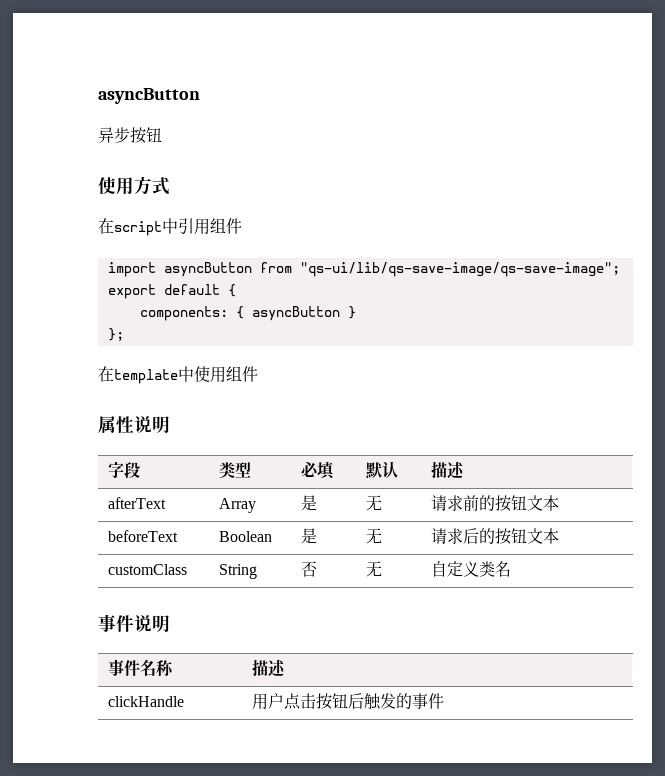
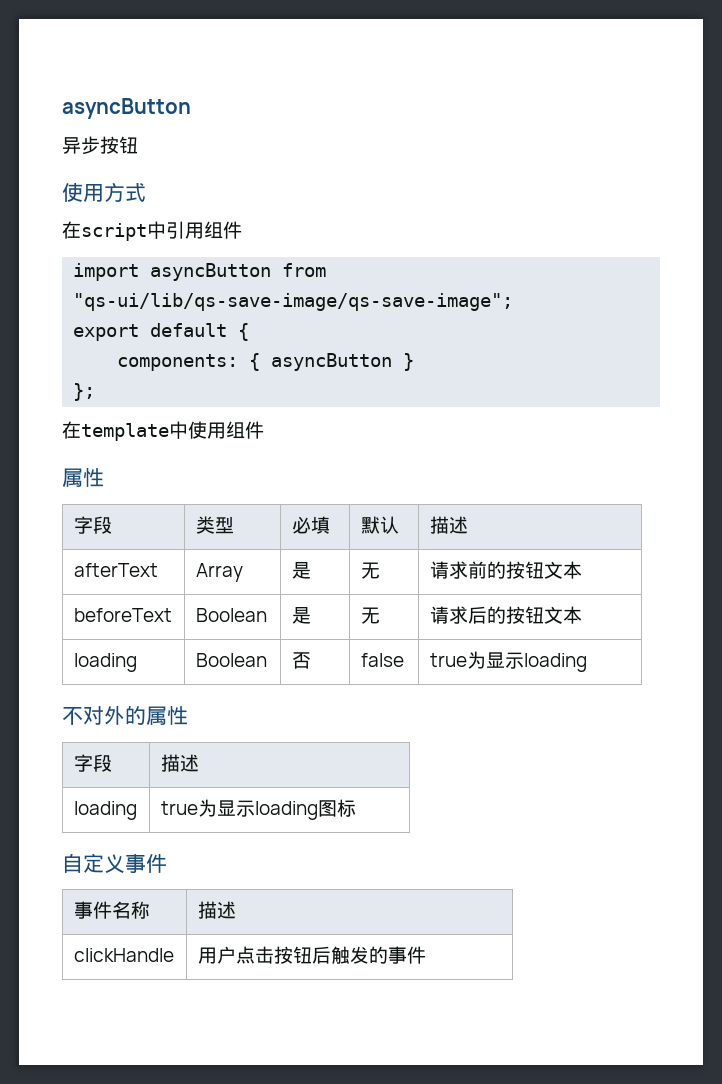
  在template中使用组件
- 属性说明
+ 属性
- customClass | String | 否 | 无 | 自定义类名
- 事件说明
+ loading | Boolean | 否 | false | true为显示loading
+ 不对外的属性
+ 字段 | 描述
+ loading | true为显示loading图标
+ 自定义事件

